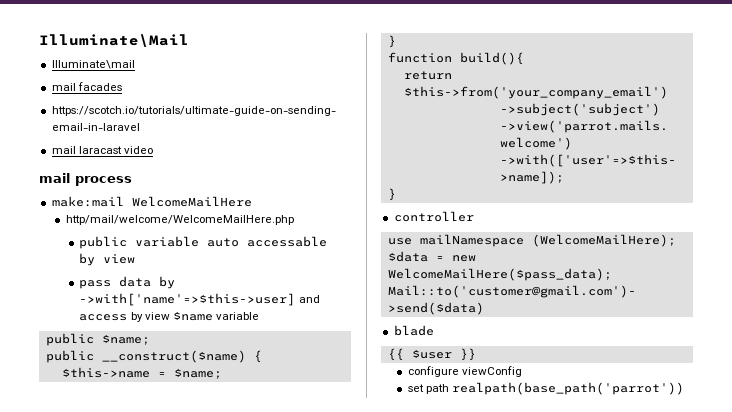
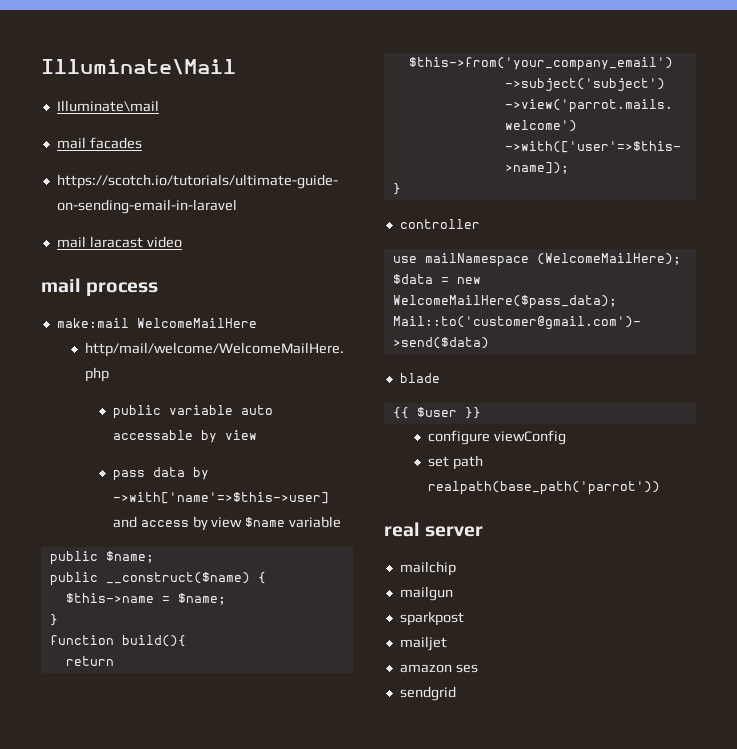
+ real server
+ mailchip
+ mailgun
+ sparkpost
+ mailjet
+ amazon ses
+ sendgrid

